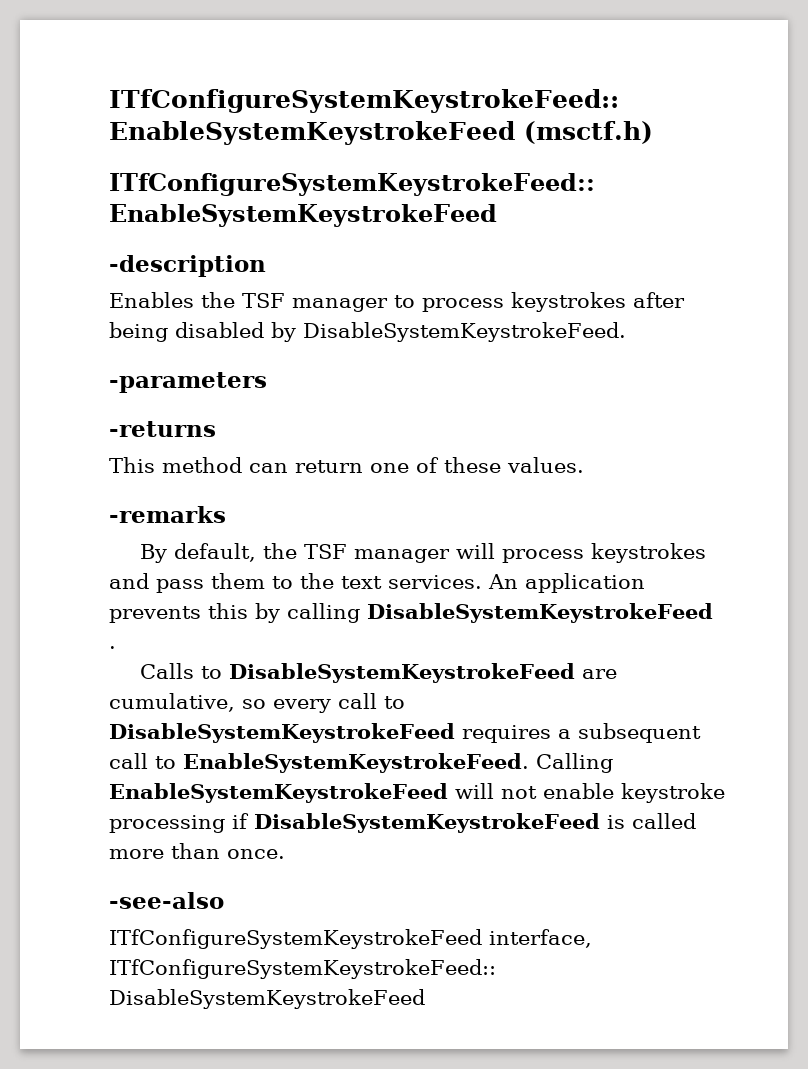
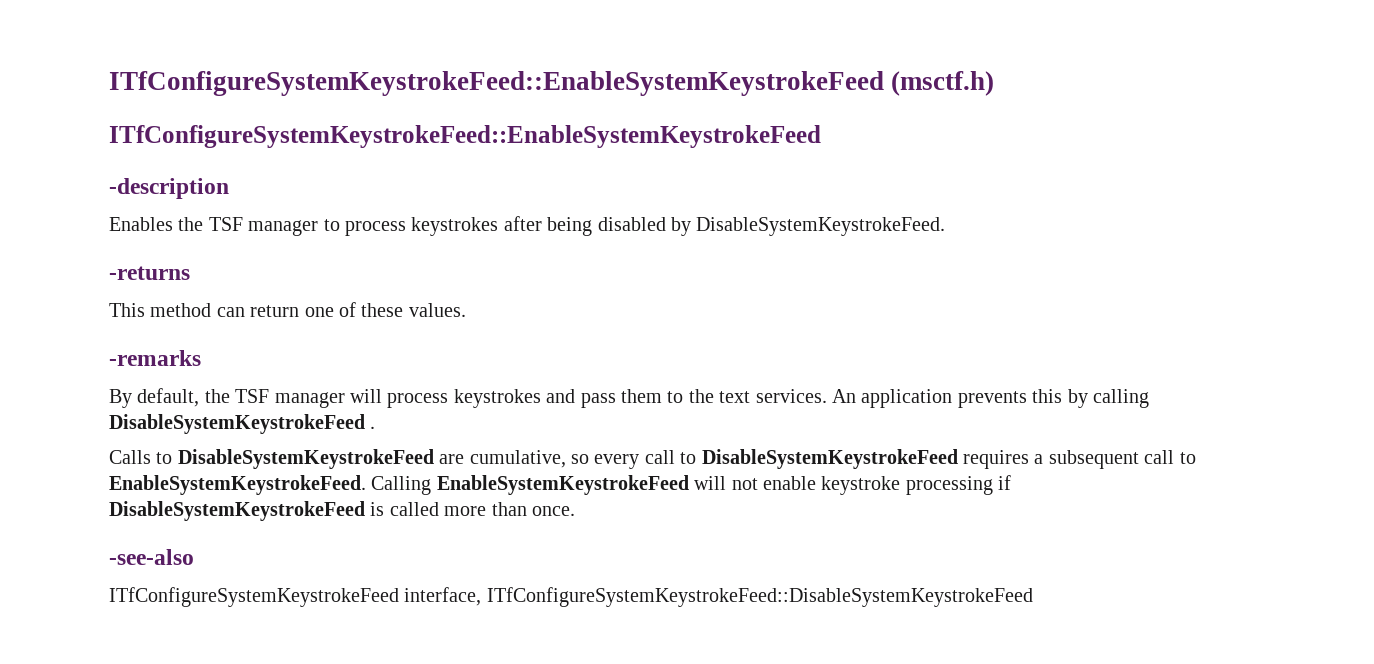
- -parameters

